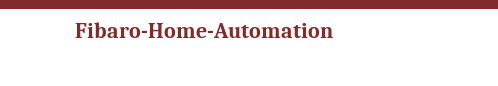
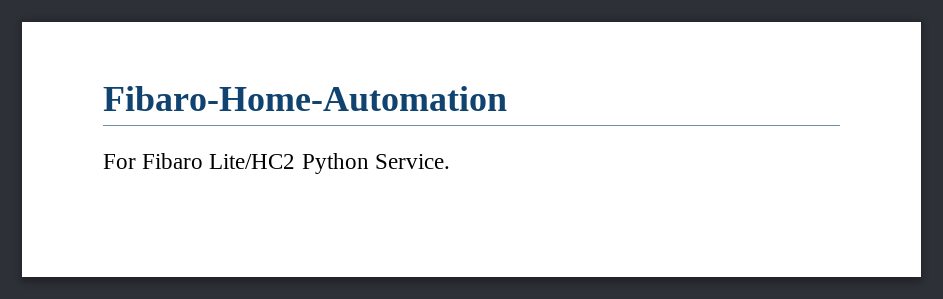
+ For Fibaro Lite/HC2 Python Service.

